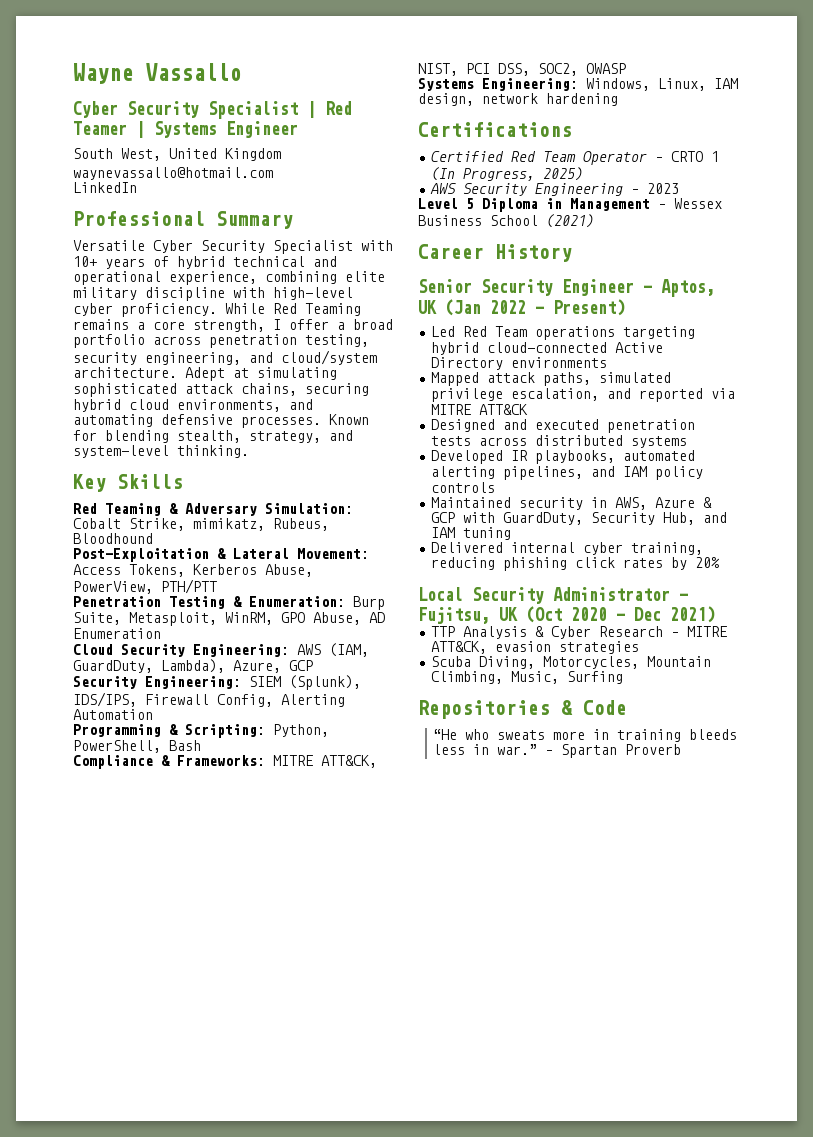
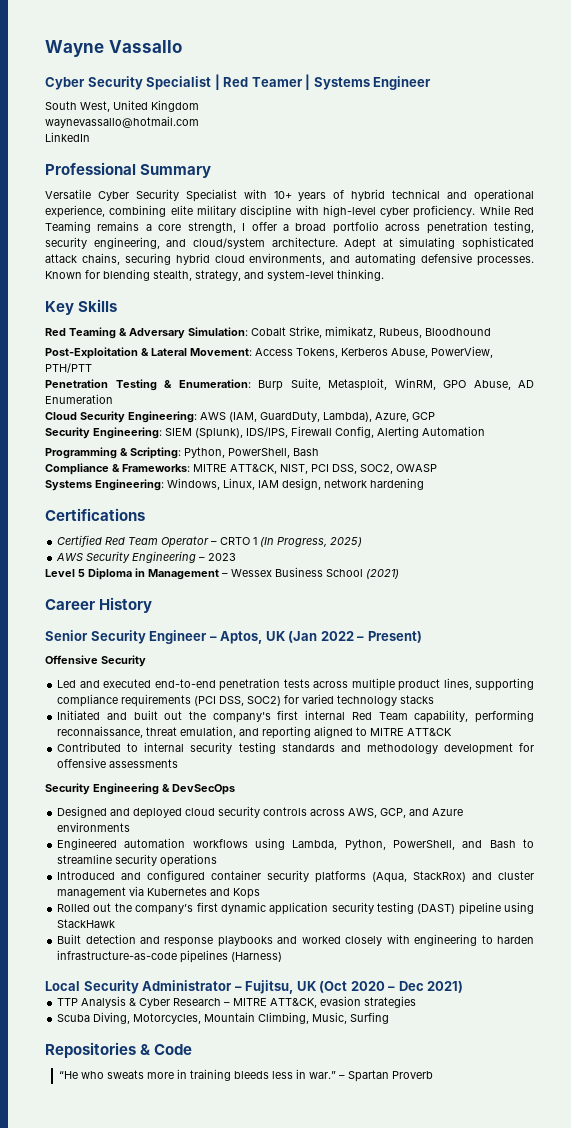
+ Offensive Security
- Led Red Team operations targeting hybrid cloud-connected Active Directory environments
- Mapped attack paths, simulated privilege escalation, and reported via MITRE ATT&CK
- Designed and executed penetration tests across distributed systems
- Developed IR playbooks, automated alerting pipelines, and IAM policy controls
- Maintained security in AWS, Azure & GCP with GuardDuty, Security Hub, and IAM tuning
- Delivered internal cyber training, reducing phishing click rates by 20%
+ Led and executed end-to-end penetration tests across multiple product lines, supporting compliance requirements (PCI DSS, SOC2) for varied technology stacks
+ Initiated and built out the company's first internal Red Team capability, performing reconnaissance, threat emulation, and reporting aligned to MITRE ATT&CK
+ Contributed to internal security testing standards and methodology development for offensive assessments
+ Security Engineering & DevSecOps
+ Designed and deployed cloud security controls across AWS, GCP, and Azure environments
+ Engineered automation workflows using Lambda, Python, PowerShell, and Bash to streamline security operations
+ Introduced and configured container security platforms (Aqua, StackRox) and cluster management via Kubernetes and Kops
+ Rolled out the company’s first dynamic application security testing (DAST) pipeline using StackHawk
+ Built detection and response playbooks and worked closely with engineering to harden infrastructure-as-code pipelines (Harness)

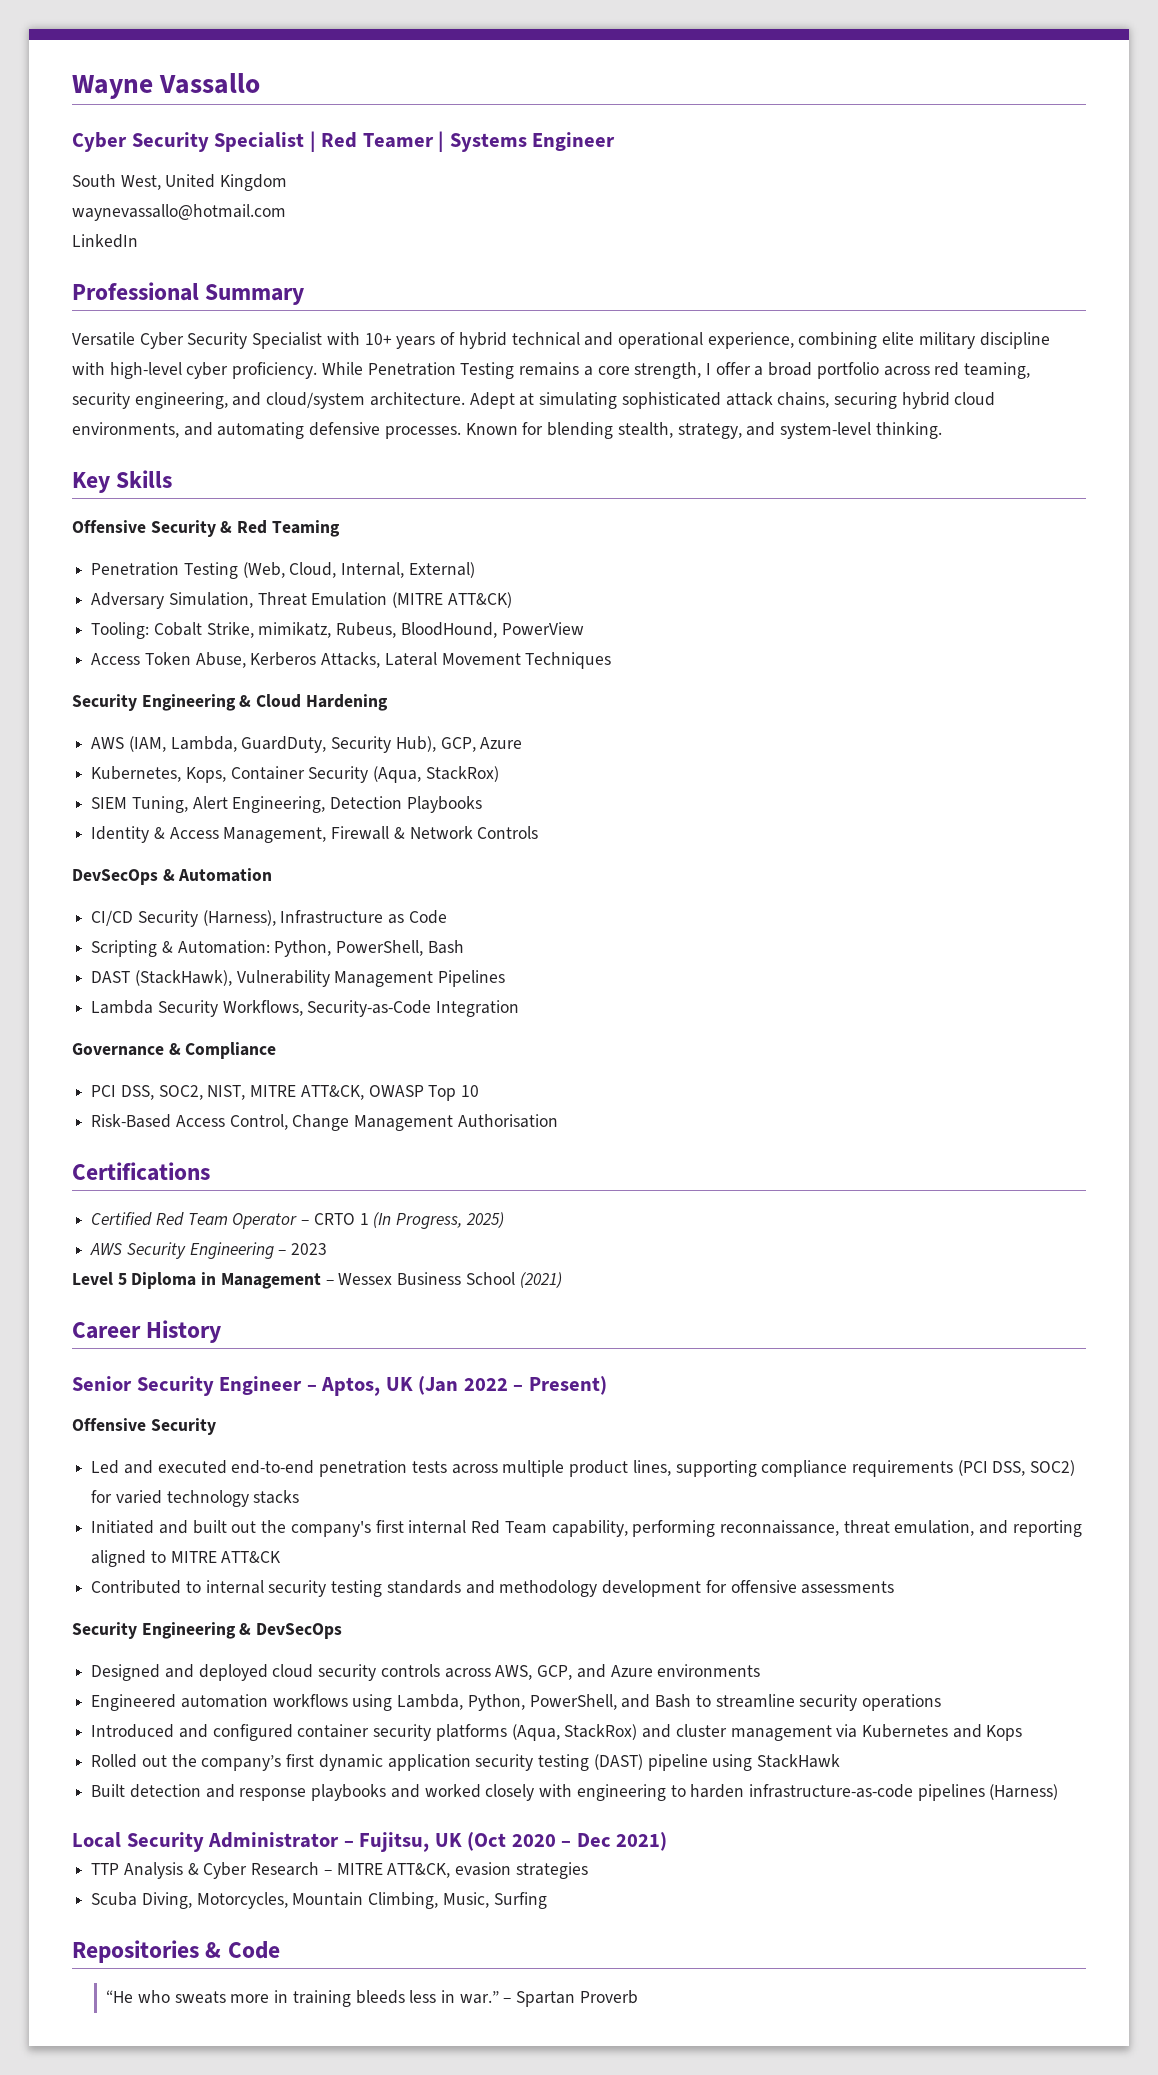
- While Red Teaming remains a core strength, I offer a broad portfolio across penetration testing, security engineering, and cloud/system architecture.
+ While Penetration Testing remains a core strength, I offer a broad portfolio across red teaming, security engineering, and cloud/system architecture.
- Red Teaming & Adversary Simulation: Cobalt Strike, mimikatz, Rubeus, Bloodhound
- Post-Exploitation & Lateral Movement: Access Tokens, Kerberos Abuse, PowerView, PTH/PTT
- Penetration Testing & Enumeration: Burp Suite, Metasploit, WinRM, GPO Abuse, AD Enumeration
- Cloud Security Engineering: AWS (IAM, GuardDuty, Lambda), Azure, GCP
- Security Engineering: SIEM (Splunk), IDS/IPS, Firewall Config, Alerting Automation
- Programming & Scripting: Python, PowerShell, Bash
- Compliance & Frameworks: MITRE ATT&CK, NIST, PCI DSS, SOC2, OWASP
- Systems Engineering: Windows, Linux, IAM design, network hardening
+ Offensive Security & Red Teaming
+ Penetration Testing (Web, Cloud, Internal, External)
+ Adversary Simulation, Threat Emulation (MITRE ATT&CK)
+ Tooling: Cobalt Strike, mimikatz, Rubeus, BloodHound, PowerView
+ Access Token Abuse, Kerberos Attacks, Lateral Movement Techniques
+ Security Engineering & Cloud Hardening
+ AWS (IAM, Lambda, GuardDuty, Security Hub), GCP, Azure
+ Kubernetes, Kops, Container Security (Aqua, StackRox)
+ SIEM Tuning, Alert Engineering, Detection Playbooks
+ Identity & Access Management, Firewall & Network Controls
+ DevSecOps & Automation
+ CI/CD Security (Harness), Infrastructure as Code
+ Scripting & Automation: Python, PowerShell, Bash
+ DAST (StackHawk), Vulnerability Management Pipelines
+ Lambda Security Workflows, Security-as-Code Integration
+ Governance & Compliance
+ PCI DSS, SOC2, NIST, MITRE ATT&CK, OWASP Top 10
+ Risk-Based Access Control, Change Management Authorisation

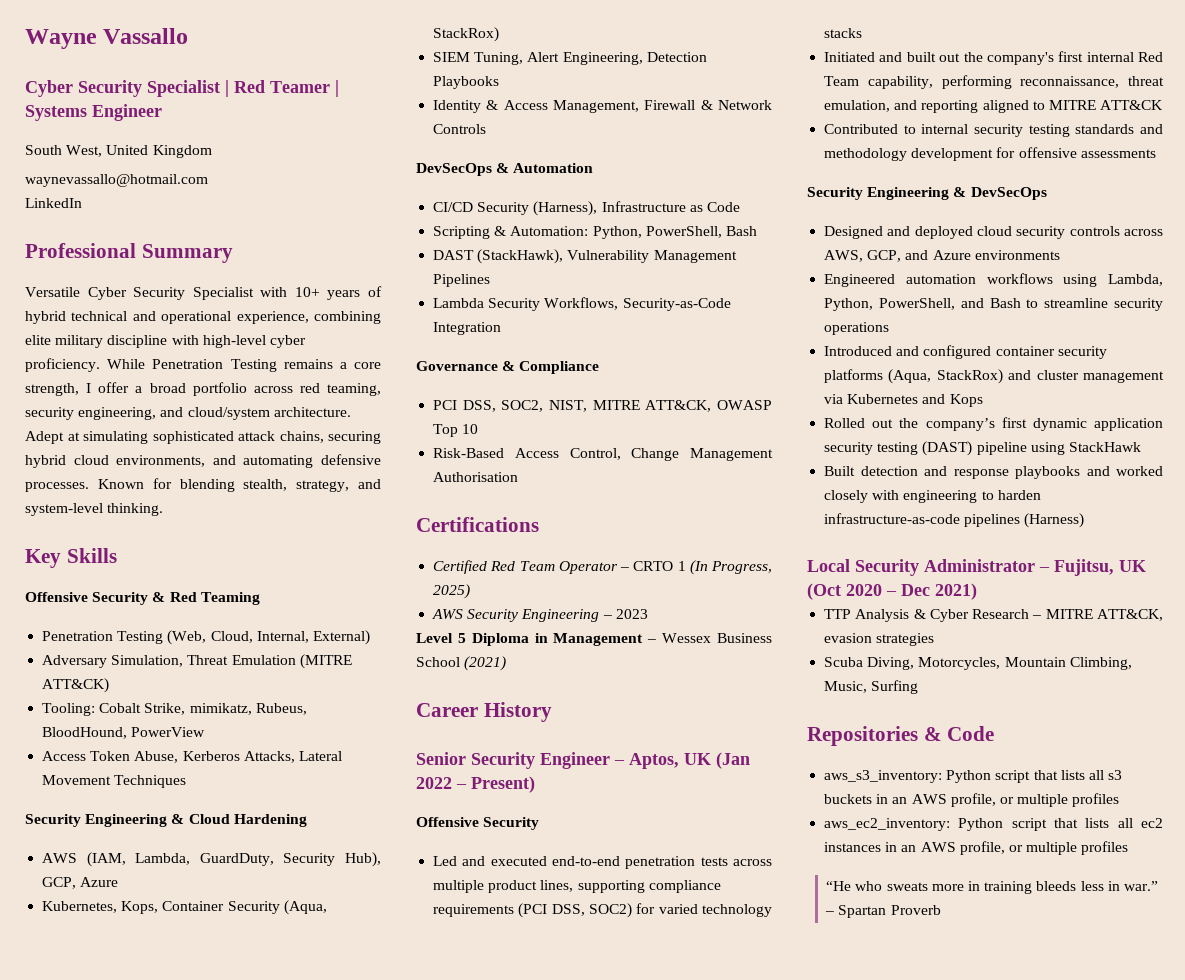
+ aws_s3_inventory: Python script that lists all s3 buckets in an AWS profile, or multiple profiles
+ aws_ec2_inventory: Python script that lists all ec2 instances in an AWS profile, or multiple profiles

